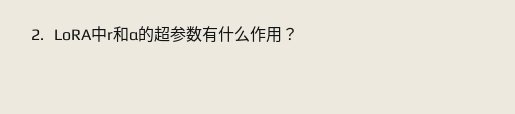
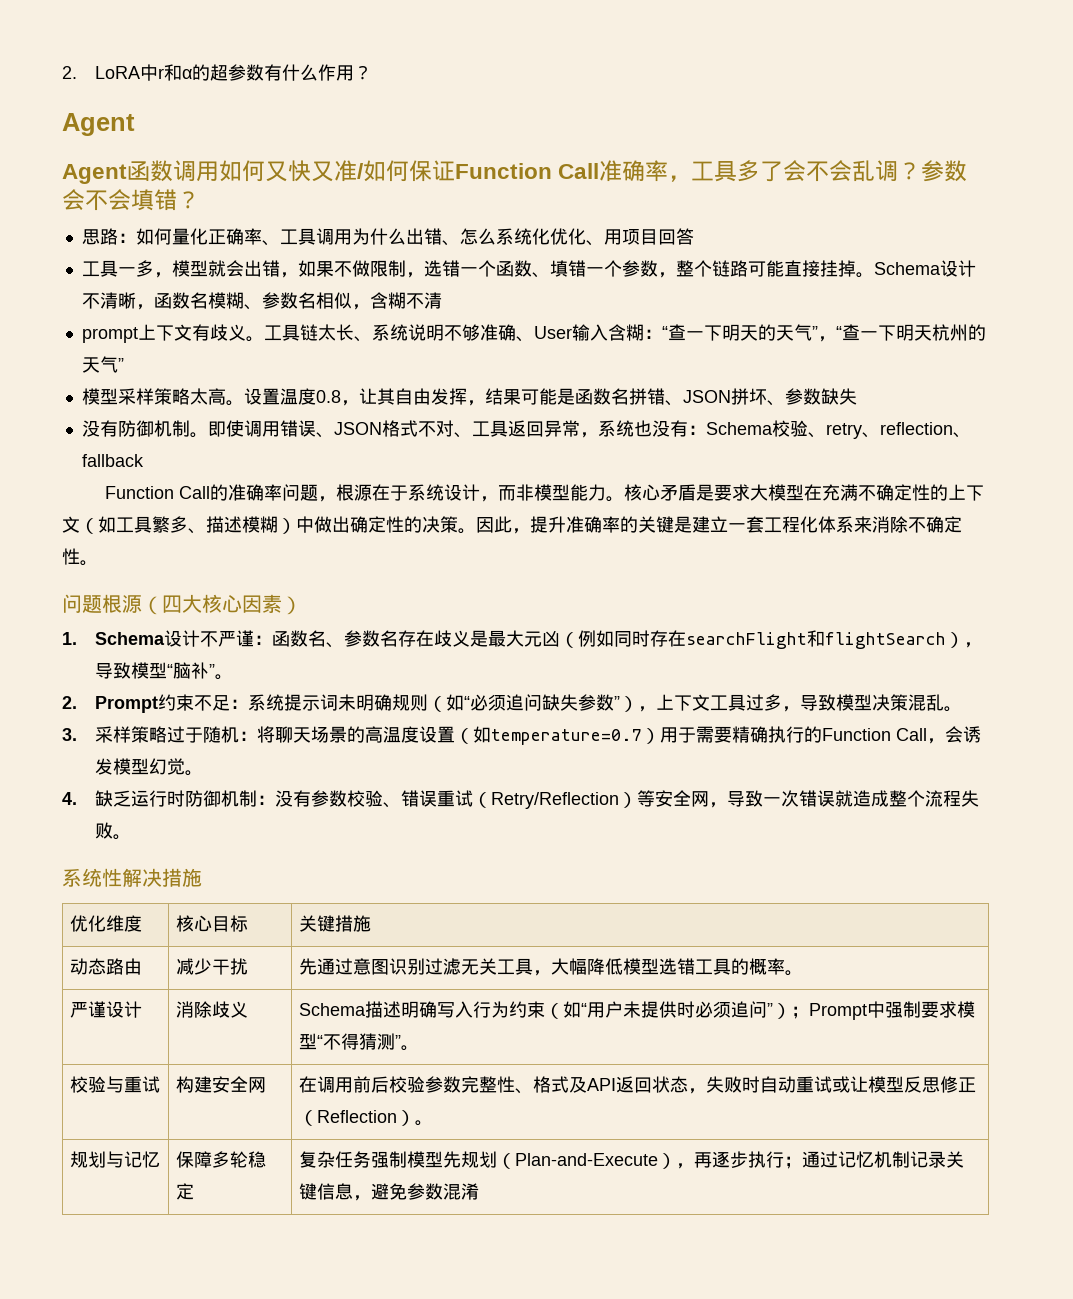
  2. LoRA中r和α的超参数有什么作用？
+ Agent
+ Agent函数调用如何又快又准/如何保证Function Call准确率，工具多了会不会乱调？参数会不会填错？
+ 思路：如何量化正确率、工具调用为什么出错、怎么系统化优化、用项目回答
+ 工具一多，模型就会出错，如果不做限制，选错一个函数、填错一个参数，整个链路可能直接挂掉。Schema设计不清晰，函数名模糊、参数名相似，含糊不清
+ prompt上下文有歧义。工具链太长、系统说明不够准确、User输入含糊：“查一下明天的天气”，“查一下明天杭州的天气”
+ 模型采样策略太高。设置温度0.8，让其自由发挥，结果可能是函数名拼错、JSON拼坏、参数缺失
+ 没有防御机制。即使调用错误、JSON格式不对、工具返回异常，系统也没有：Schema校验、retry、reflection、fallback
+ Function Call的准确率问题，根源在于系统设计，而非模型能力。核心矛盾是要求大模型在充满不确定性的上下文（如工具繁多、描述模糊）中做出确定性的决策。因此，提升准确率的关键是建立一套工程化体系来消除不确定性。
+ 问题根源（四大核心因素）
+ 1. Schema设计不严谨：函数名、参数名存在歧义是最大元凶（例如同时存在searchFlight和flightSearch），导致模型“脑补”。
+ 2. Prompt约束不足：系统提示词未明确规则（如“必须追问缺失参数”），上下文工具过多，导致模型决策混乱。
+ 3.采样策略过于随机：将聊天场景的高温度设置（如temperature=0.7）用于需要精确执行的Function Call，会诱发模型幻觉。
+ 4.缺乏运行时防御机制：没有参数校验、错误重试（Retry/Reflection）等安全网，导致一次错误就造成整个流程失败。
+ 系统性解决措施
+ 优化维度 | 核心目标 | 关键措施
+ 动态路由 | 减少干扰 | 先通过意图识别过滤无关工具，大幅降低模型选错工具的概率。
+ 严谨设计 | 消除歧义 | Schema描述明确写入行为约束（如“用户未提供时必须追问”）；Prompt中强制要求模型“不得猜测”。
+ 校验与重试 | 构建安全网 | 在调用前后校验参数完整性、格式及API返回状态，失败时自动重试或让模型反思修正（Reflection）。
+ 规划与记忆 | 保障多轮稳定 | 复杂任务强制模型先规划（Plan-and-Execute），再逐步执行；通过记忆机制记录关键信息，避免参数混淆

